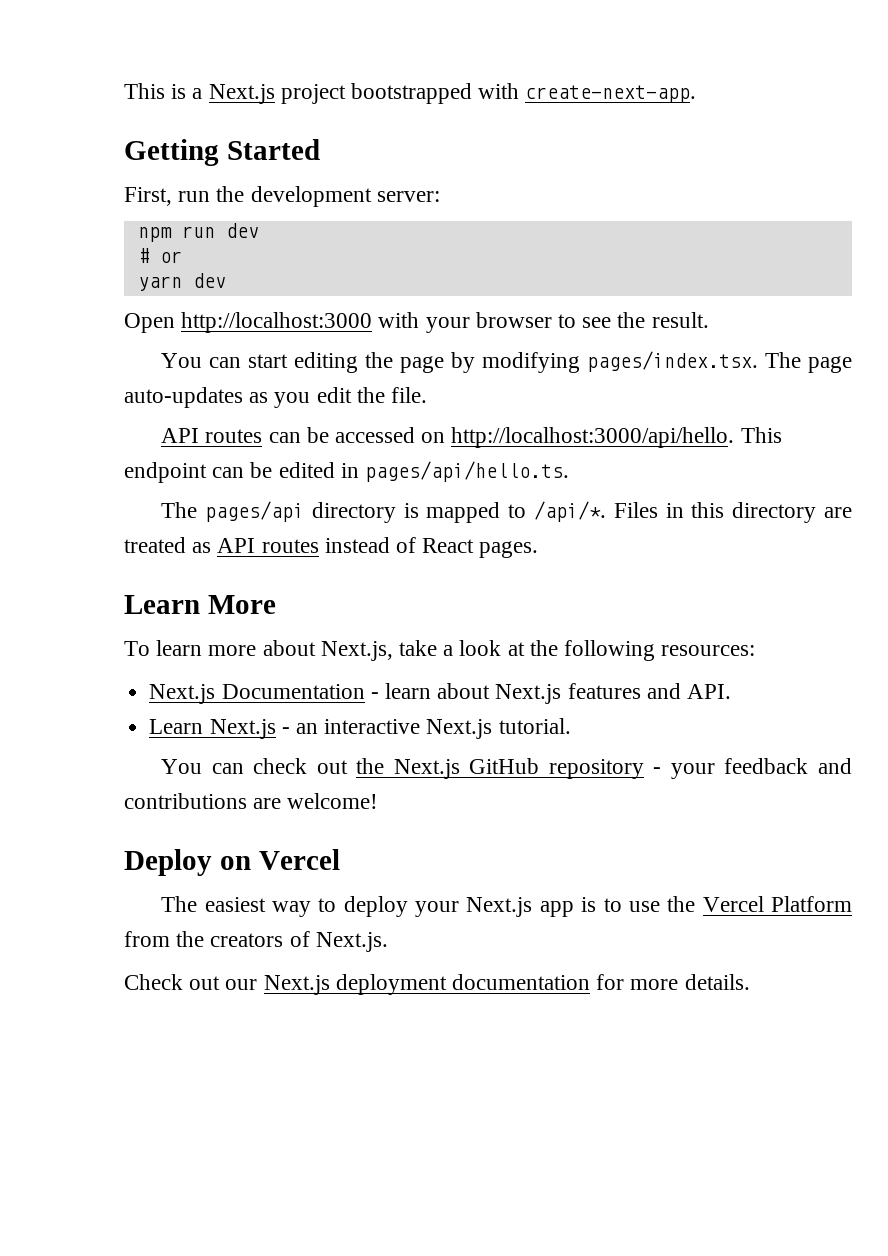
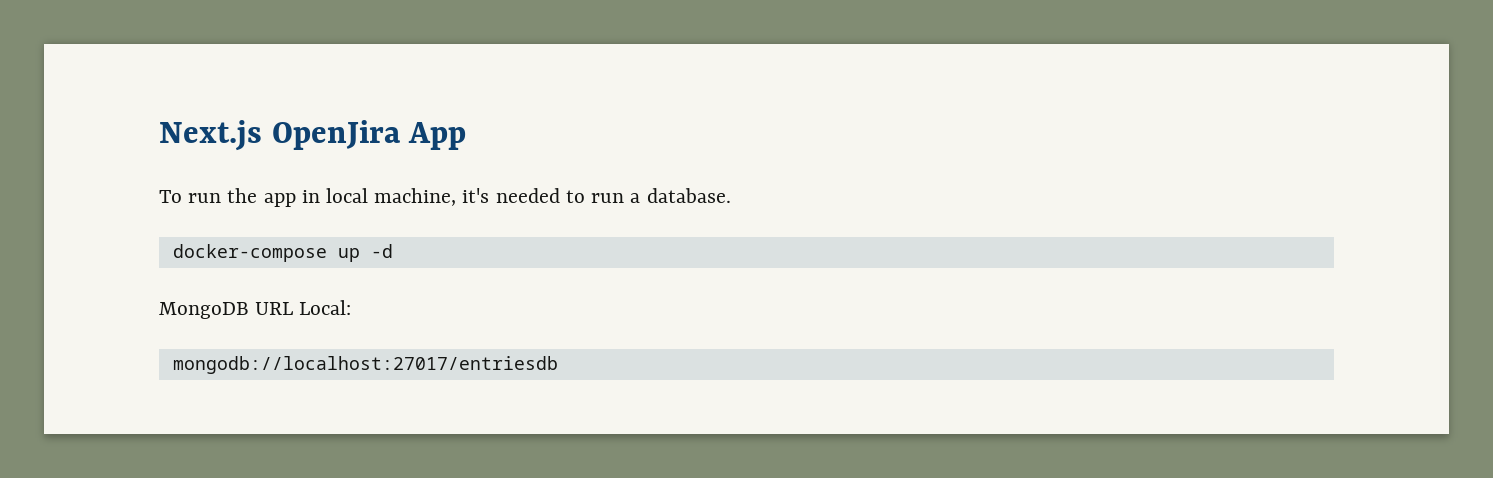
- This is a Next.js project bootstrapped with create-next-app.
- Getting Started
- First, run the development server:
- npm run dev
- # or
- yarn dev
- Open http://localhost:3000 with your browser to see the result.
- You can start editing the page by modifying pages/index.tsx. The page auto-updates as you edit the file.
- API routes can be accessed on http://localhost:3000/api/hello. This endpoint can be edited in pages/api/hello.ts.
- The pages/api directory is mapped to /api/*. Files in this directory are treated as API routes instead of React pages.
- Learn More
- To learn more about Next.js, take a look at the following resources:
- Next.js Documentation - learn about Next.js features and API.
- Learn Next.js - an interactive Next.js tutorial.
- You can check out the Next.js GitHub repository - your feedback and contributions are welcome!
- Deploy on Vercel
- The easiest way to deploy your Next.js app is to use the Vercel Platform from the creators of Next.js.
- Check out our Next.js deployment documentation for more details.
+ Next.js OpenJira App
+ To run the app in local machine, it's needed to run a database.
+ docker-compose up -d
+ MongoDB URL Local:
+ mongodb://localhost:27017/entriesdb

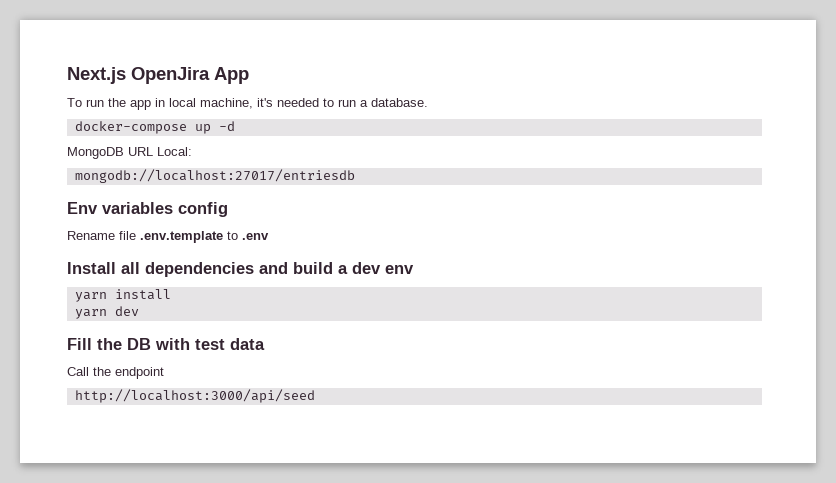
+ Env variables config
+ Rename file .env.template to .env
+ Install all dependencies and build a dev env
+ yarn install
+ yarn dev
+ Fill the DB with test data
+ Call the endpoint
+ http://localhost:3000/api/seed

